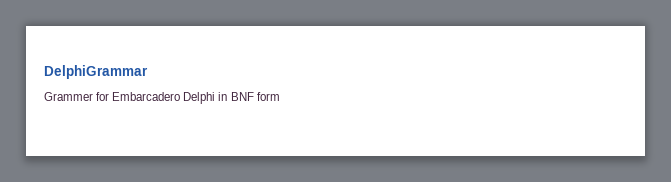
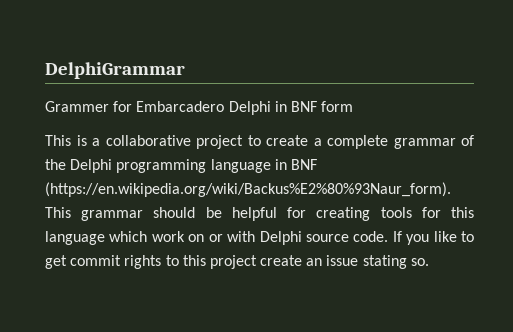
+ This is a collaborative project to create a complete grammar of the Delphi programming language in BNF (https://en.wikipedia.org/wiki/Backus%E2%80%93Naur_form). This grammar should be helpful for creating tools for this language which work on or with Delphi source code. If you like to get commit rights to this project create an issue stating so.

